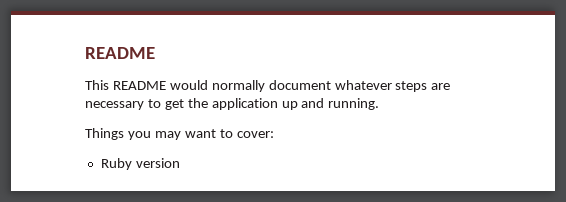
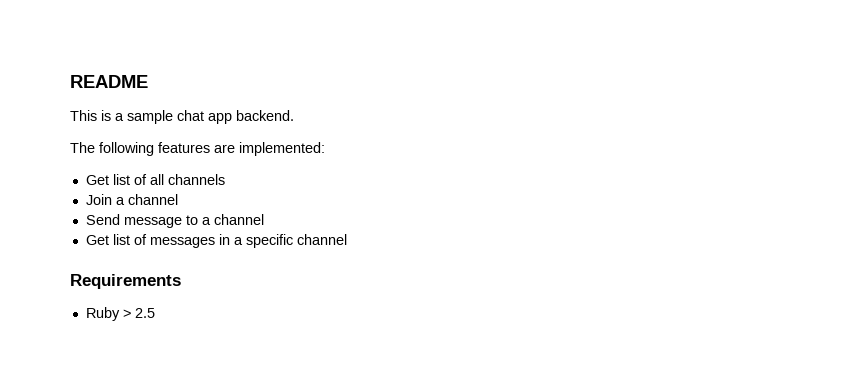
- This README would normally document whatever steps are necessary to get the application up and running.
- Things you may want to cover:
+ This is a sample chat app backend.
+ The following features are implemented:
+ Get list of all channels
+ Join a channel
+ Send message to a channel
+ Get list of messages in a specific channel
+ Requirements
- Ruby version
+ Ruby > 2.5

